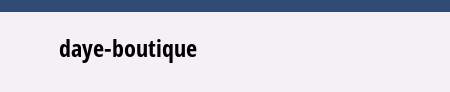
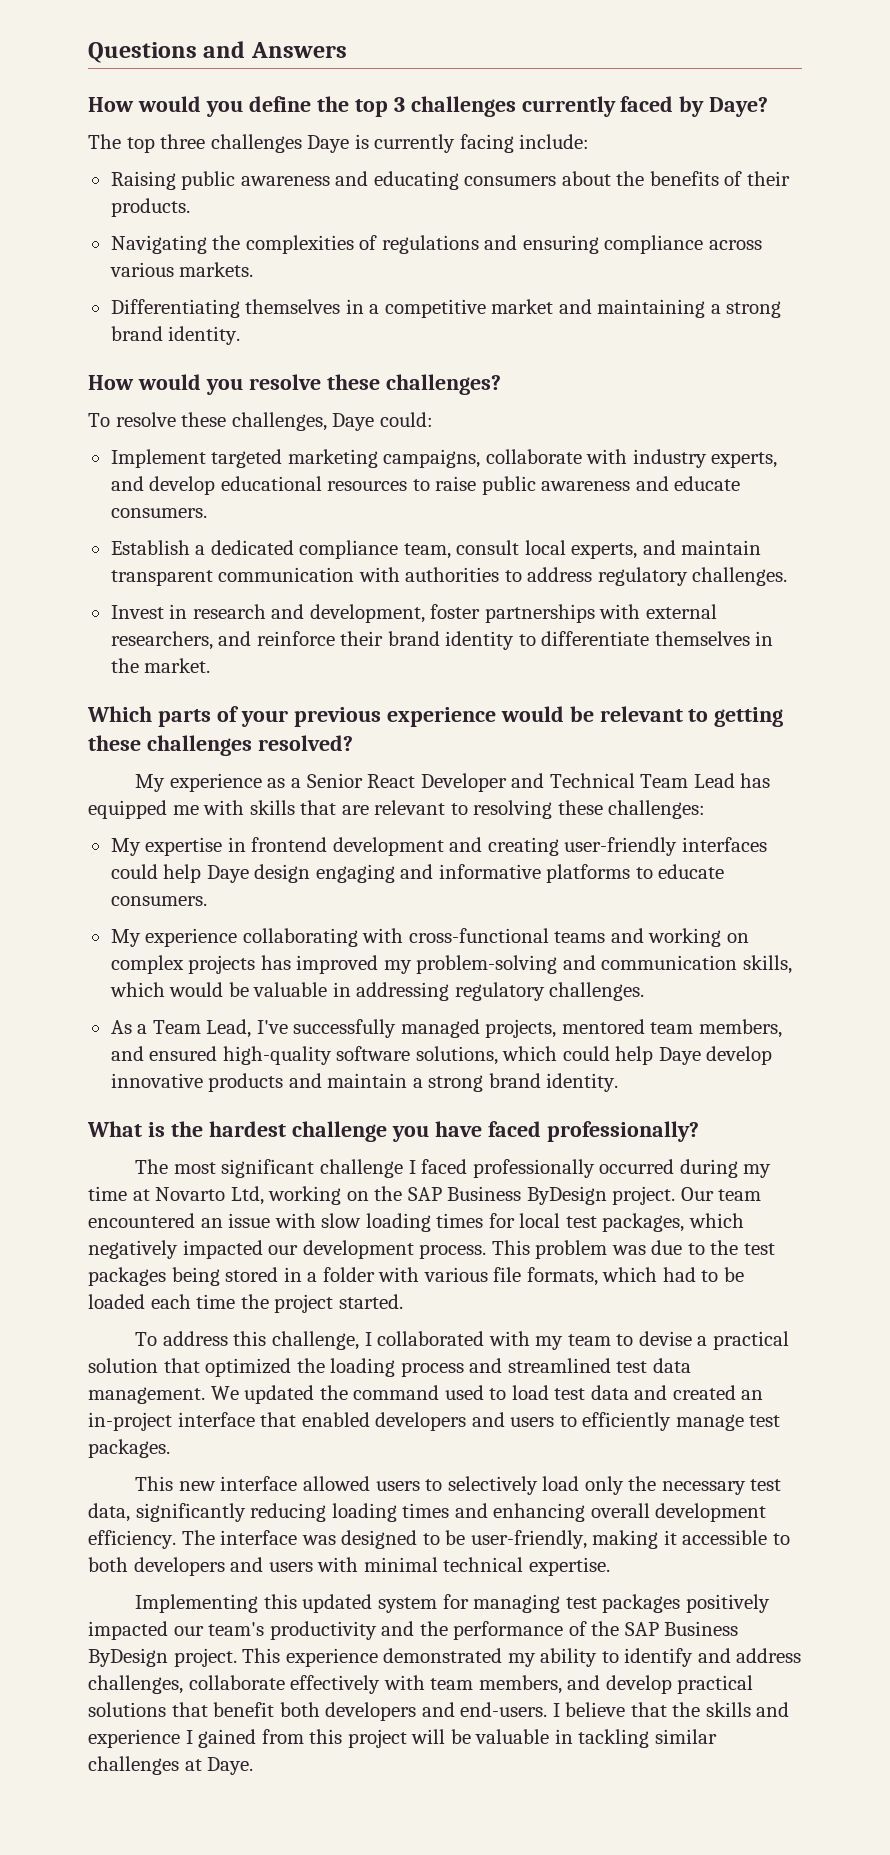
- daye-boutique
+ Questions and Answers
+ How would you define the top 3 challenges currently faced by Daye?
+ The top three challenges Daye is currently facing include:
+ Raising public awareness and educating consumers about the benefits of their products.
+ Navigating the complexities of regulations and ensuring compliance across various markets.
+ Differentiating themselves in a competitive market and maintaining a strong brand identity.
+ How would you resolve these challenges?
+ To resolve these challenges, Daye could:
+ Implement targeted marketing campaigns, collaborate with industry experts, and develop educational resources to raise public awareness and educate consumers.
+ Establish a dedicated compliance team, consult local experts, and maintain transparent communication with authorities to address regulatory challenges.
+ Invest in research and development, foster partnerships with external researchers, and reinforce their brand identity to differentiate themselves in the market.
+ Which parts of your previous experience would be relevant to getting these challenges resolved?
+ My experience as a Senior React Developer and Technical Team Lead has equipped me with skills that are relevant to resolving these challenges:
+ My expertise in frontend development and creating user-friendly interfaces could help Daye design engaging and informative platforms to educate consumers.
+ My experience collaborating with cross-functional teams and working on complex projects has improved my problem-solving and communication skills, which would be valuable in addressing regulatory challenges.
+ As a Team Lead, I've successfully managed projects, mentored team members, and ensured high-quality software solutions, which could help Daye develop innovative products and maintain a strong brand identity.
+ What is the hardest challenge you have faced professionally?
+ The most significant challenge I faced professionally occurred during my time at Novarto Ltd, working on the SAP Business ByDesign project. Our team encountered an issue with slow loading times for local test packages, which negatively impacted our development process. This problem was due to the test packages being stored in a folder with various file formats, which had to be loaded each time the project started.
+ To address this challenge, I collaborated with my team to devise a practical solution that optimized the loading process and streamlined test data management. We updated the command used to load test data and created an in-project interface that enabled developers and users to efficiently manage test packages.
+ This new interface allowed users to selectively load only the necessary test data, significantly reducing loading times and enhancing overall development efficiency. The interface was designed to be user-friendly, making it accessible to both developers and users with minimal technical expertise.
+ Implementing this updated system for managing test packages positively impacted our team's productivity and the performance of the SAP Business ByDesign project. This experience demonstrated my ability to identify and address challenges, collaborate effectively with team members, and develop practical solutions that benefit both developers and end-users. I believe that the skills and experience I gained from this project will be valuable in tackling similar challenges at Daye.

